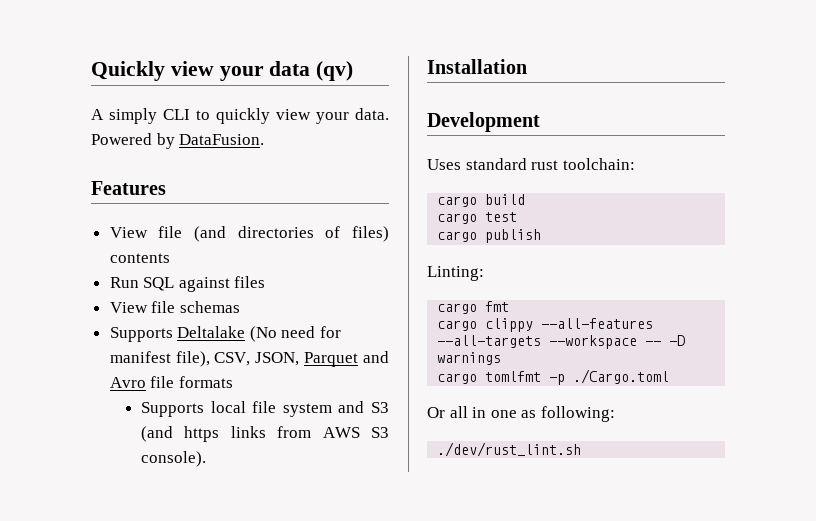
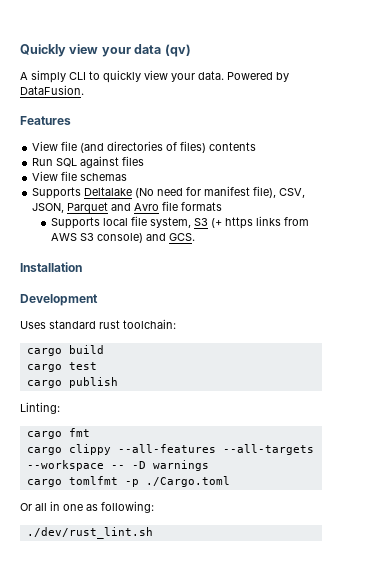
- Supports local file system and S3 (and https links from AWS S3 console).
+ Supports local file system, S3 (+ https links from AWS S3 console) and GCS.

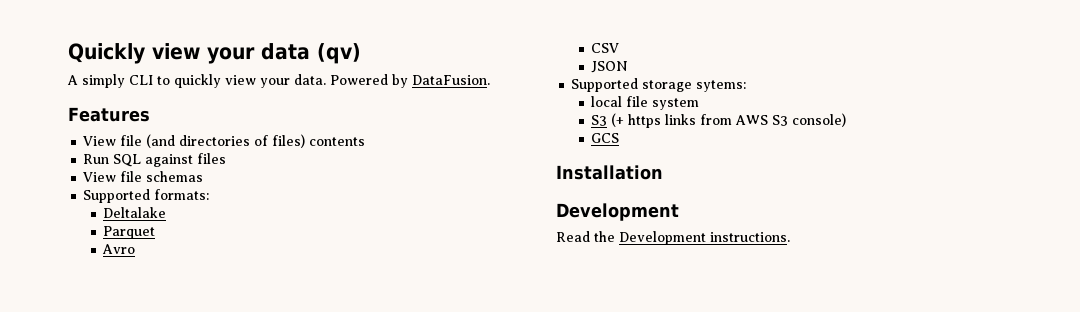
- Supports Deltalake (No need for manifest file), CSV, JSON, Parquet and Avro file formats
- Supports local file system, S3 (+ https links from AWS S3 console) and GCS.
+ Supported formats:
+ Deltalake
+ Parquet
+ Avro
+ CSV
+ JSON
+ Supported storage sytems:
+ local file system
+ S3 (+ https links from AWS S3 console)
+ GCS
- Uses standard rust toolchain:
- cargo build
- cargo test
- cargo publish
- Linting:
- cargo fmt
- cargo clippy --all-features --all-targets --workspace -- -D warnings
- cargo tomlfmt -p ./Cargo.toml
- Or all in one as following:
- ./dev/rust_lint.sh
+ Read the Development instructions.

